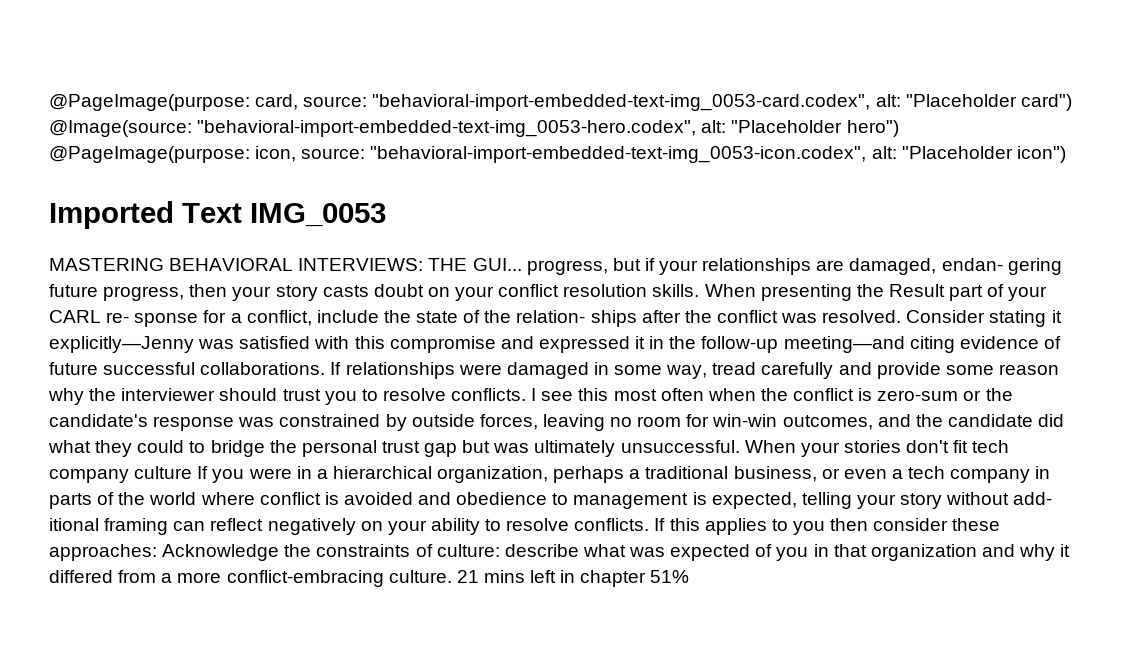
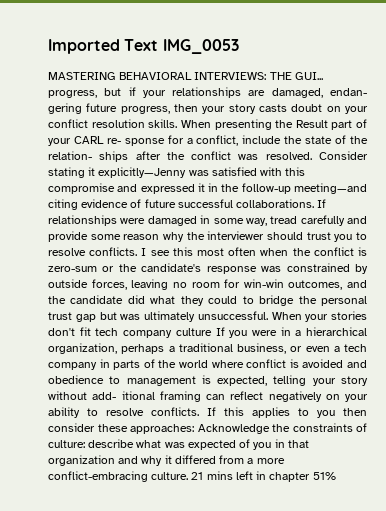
- @PageImage(purpose: card, source: "behavioral-import-embedded-text-img_0053-card.codex", alt: "Placeholder card") @Image(source: "behavioral-import-embedded-text-img_0053-hero.codex", alt: "Placeholder hero") @PageImage(purpose: icon, source: "behavioral-import-embedded-text-img_0053-icon.codex", alt: "Placeholder icon")

